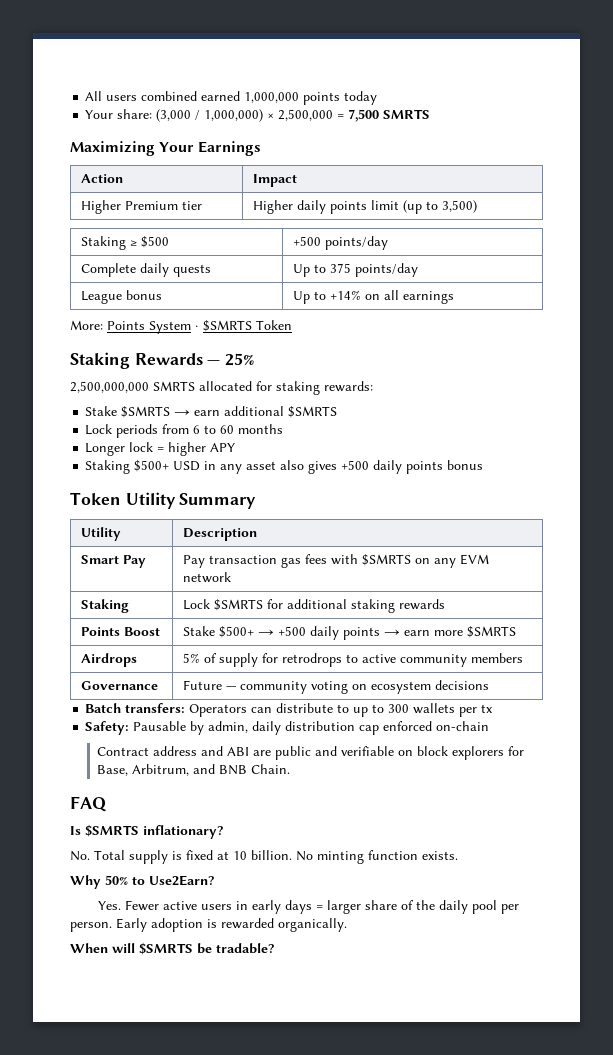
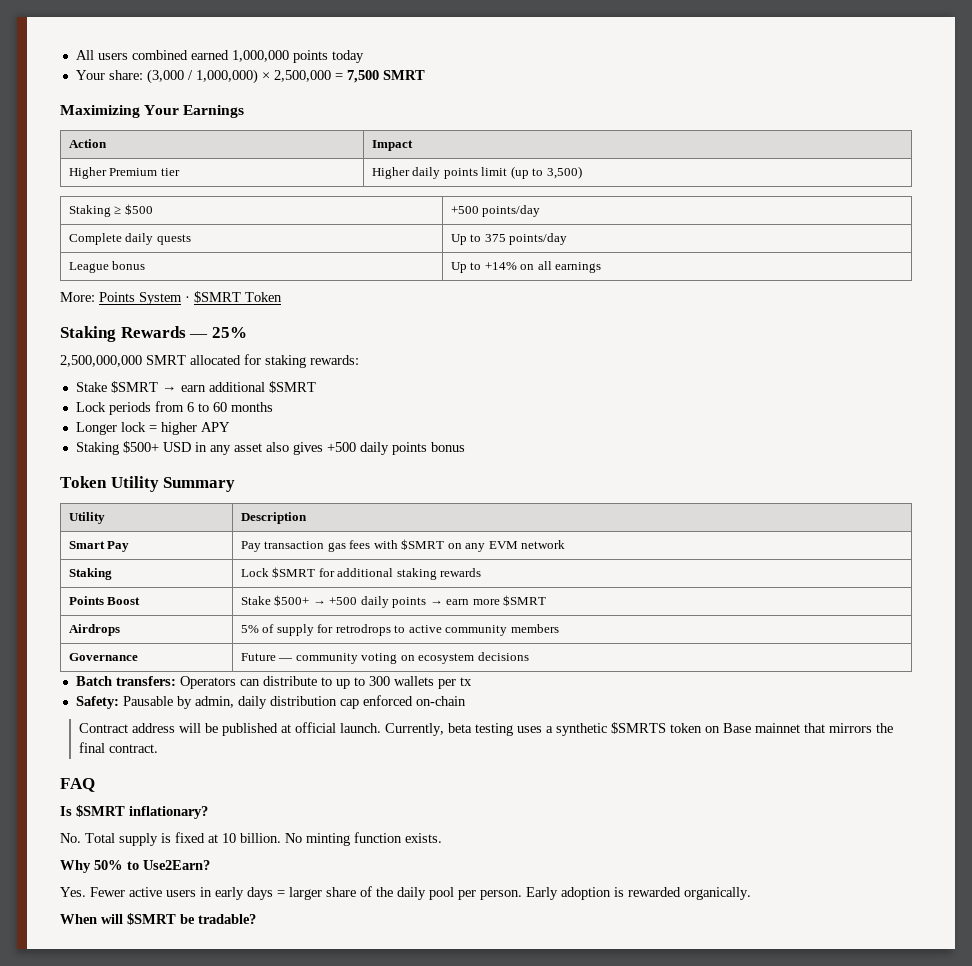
- Your share: (3,000 / 1,000,000) × 2,500,000 = 7,500 SMRTS
+ Your share: (3,000 / 1,000,000) × 2,500,000 = 7,500 SMRT
- More: Points System · $SMRTS Token
+ More: Points System · $SMRT Token
- 2,500,000,000 SMRTS allocated for staking rewards:
+ 2,500,000,000 SMRT allocated for staking rewards:
- Stake $SMRTS → earn additional $SMRTS
+ Stake $SMRT → earn additional $SMRT
- Smart Pay | Pay transaction gas fees with $SMRTS on any EVM network
+ Smart Pay | Pay transaction gas fees with $SMRT on any EVM network
- Staking | Lock $SMRTS for additional staking rewards
+ Staking | Lock $SMRT for additional staking rewards
- Points Boost | Stake $500+ → +500 daily points → earn more $SMRTS
+ Points Boost | Stake $500+ → +500 daily points → earn more $SMRT
- Contract address and ABI are public and verifiable on block explorers for Base, Arbitrum, and BNB Chain.
+ Contract address will be published at official launch. Currently, beta testing uses a synthetic $SMRTS token on Base mainnet that mirrors the final contract.
- Is $SMRTS inflationary?
+ Is $SMRT inflationary?
- When will $SMRTS be tradable?
+ When will $SMRT be tradable?

